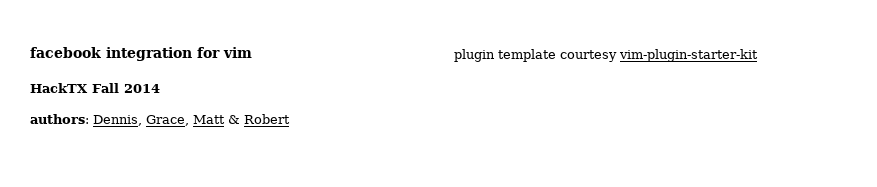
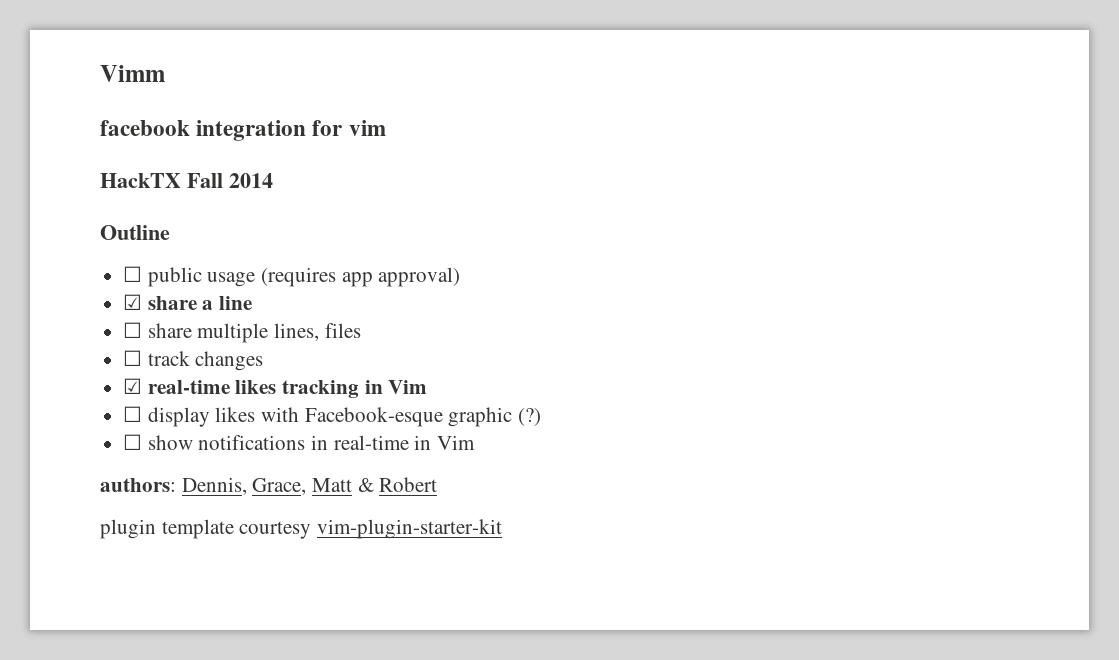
+ Vimm
+ Outline
+ ☐ public usage (requires app approval)
+ ☑ share a line
+ ☐ share multiple lines, files
+ ☐ track changes
+ ☑ real-time likes tracking in Vim
+ ☐ display likes with Facebook-esque graphic (?)
+ ☐ show notifications in real-time in Vim

